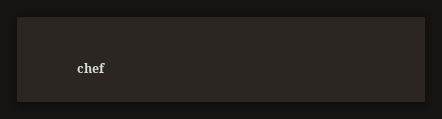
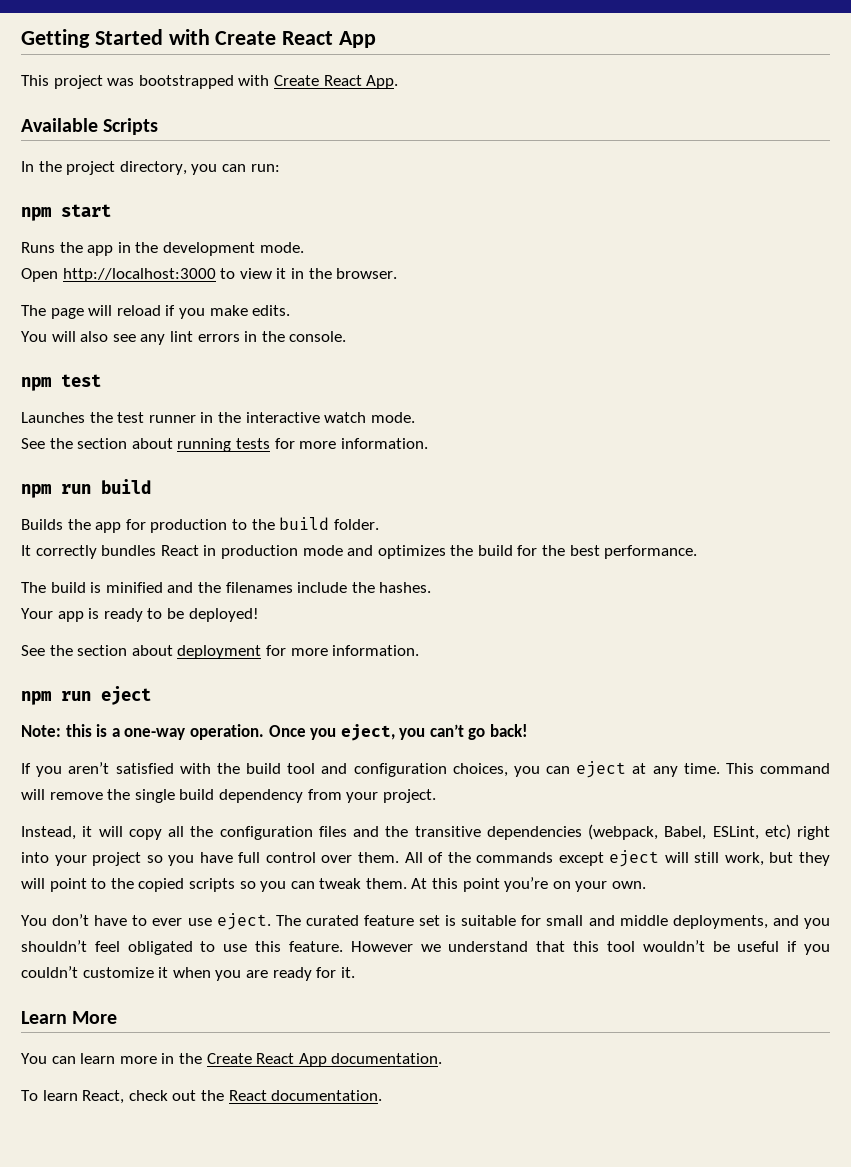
- chef
+ Getting Started with Create React App
+ This project was bootstrapped with Create React App.
+ Available Scripts
+ In the project directory, you can run:
+ npm start
+ Runs the app in the development mode.
+ Open http://localhost:3000 to view it in the browser.
+ The page will reload if you make edits.
+ You will also see any lint errors in the console.
+ npm test
+ Launches the test runner in the interactive watch mode.
+ See the section about running tests for more information.
+ npm run build
+ Builds the app for production to the build folder.
+ It correctly bundles React in production mode and optimizes the build for the best performance.
+ The build is minified and the filenames include the hashes.
+ Your app is ready to be deployed!
+ See the section about deployment for more information.
+ npm run eject
+ Note: this is a one-way operation. Once you eject, you can’t go back!
+ If you aren’t satisfied with the build tool and configuration choices, you can eject at any time. This command will remove the single build dependency from your project.
+ Instead, it will copy all the configuration files and the transitive dependencies (webpack, Babel, ESLint, etc) right into your project so you have full control over them. All of the commands except eject will still work, but they will point to the copied scripts so you can tweak them. At this point you’re on your own.
+ You don’t have to ever use eject. The curated feature set is suitable for small and middle deployments, and you shouldn’t feel obligated to use this feature. However we understand that this tool wouldn’t be useful if you couldn’t customize it when you are ready for it.
+ Learn More
+ You can learn more in the Create React App documentation.
+ To learn React, check out the React documentation.

